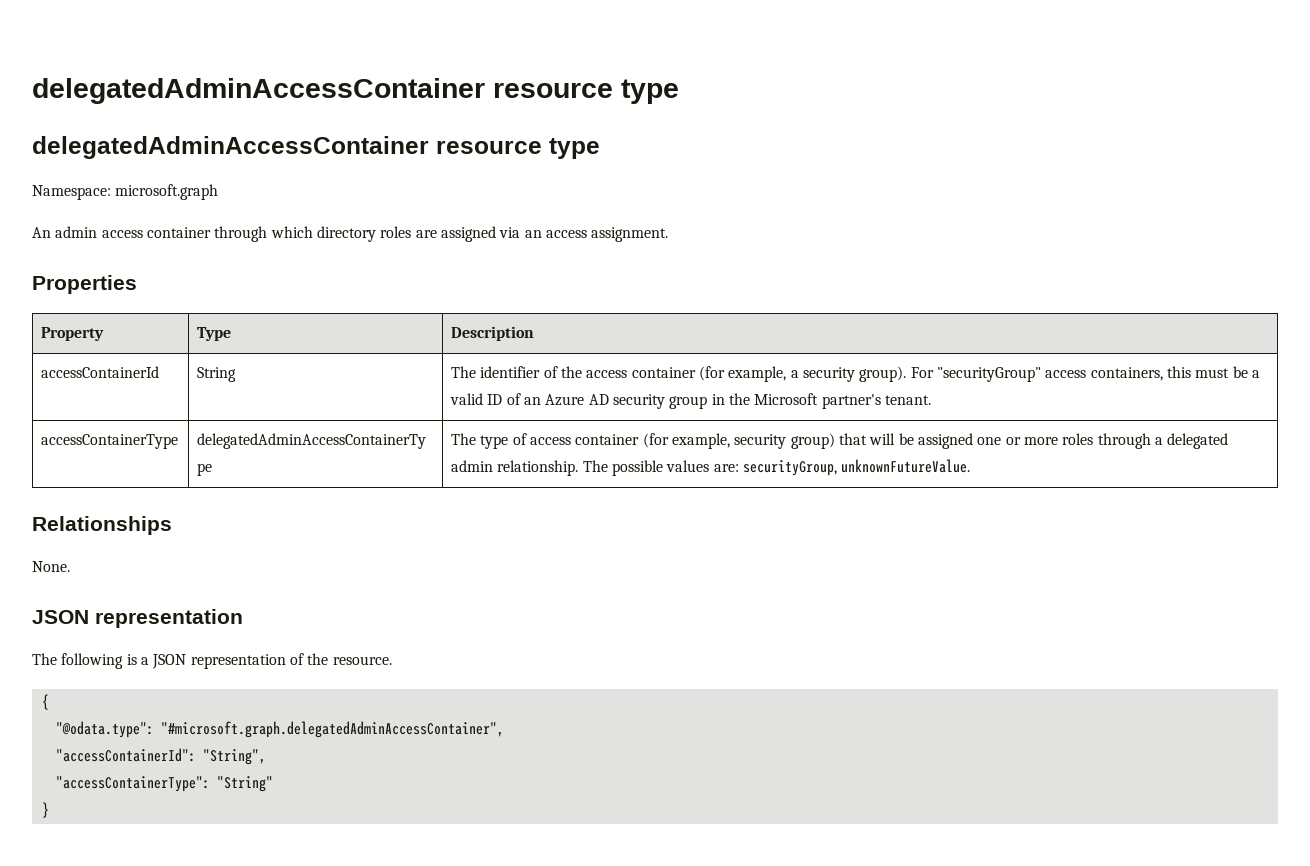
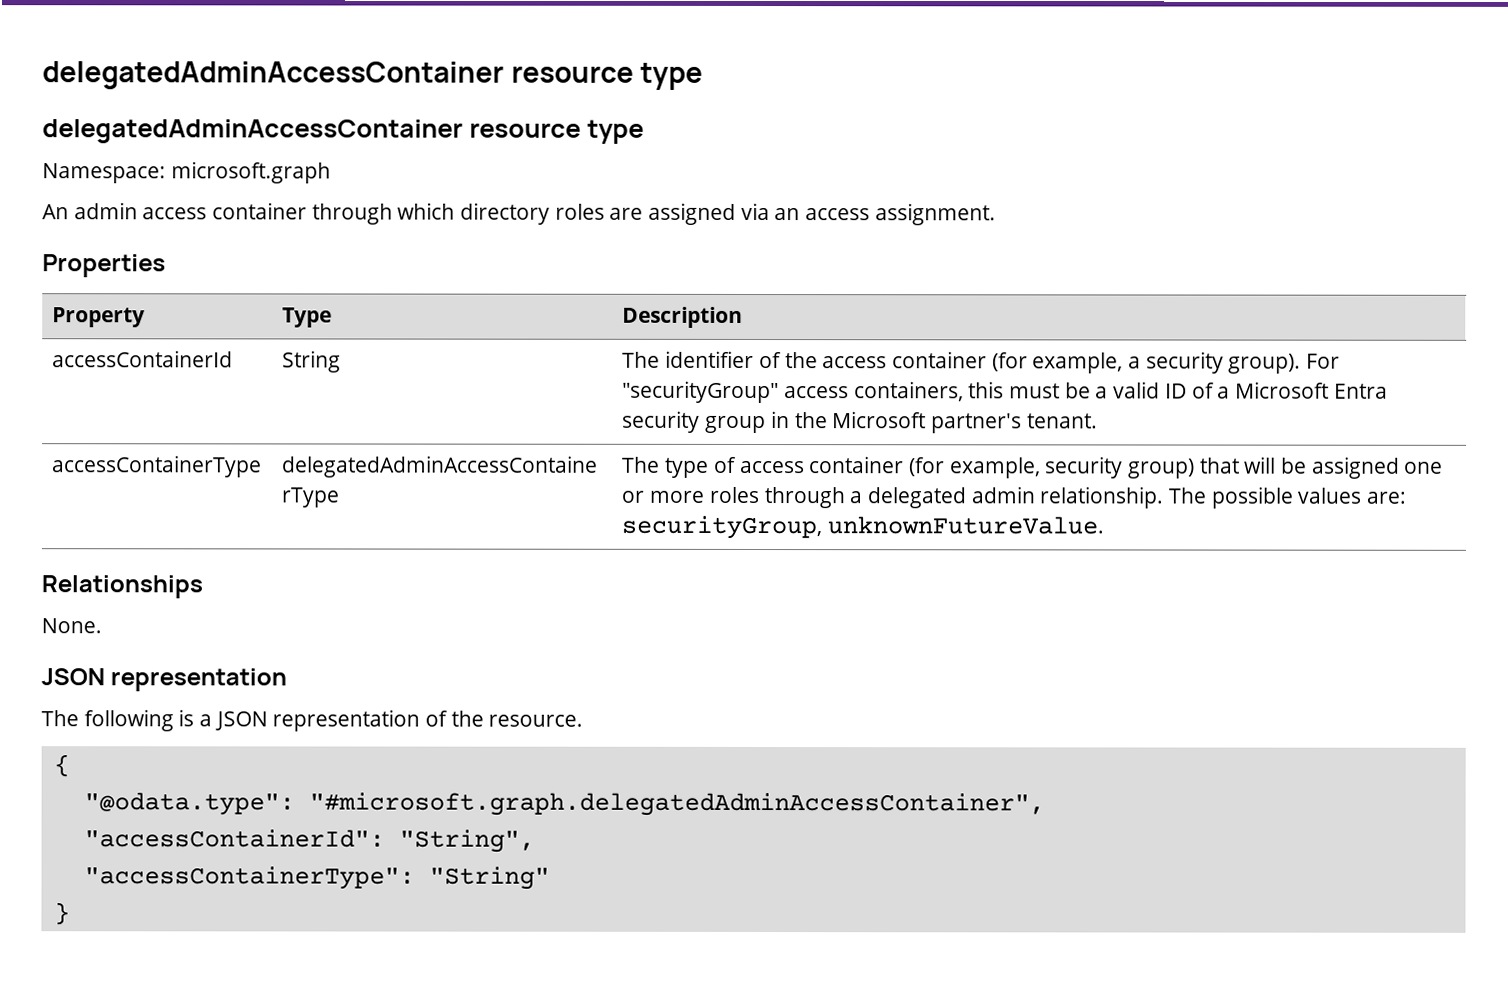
- accessContainerId | String | The identifier of the access container (for example, a security group). For "securityGroup" access containers, this must be a valid ID of an Azure AD security group in the Microsoft partner's tenant.
+ accessContainerId | String | The identifier of the access container (for example, a security group). For "securityGroup" access containers, this must be a valid ID of a Microsoft Entra security group in the Microsoft partner's tenant.

